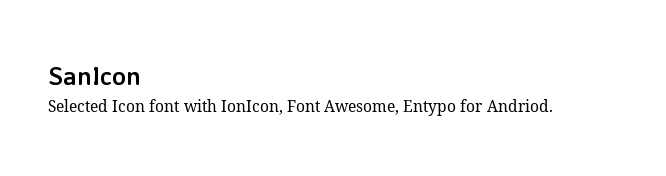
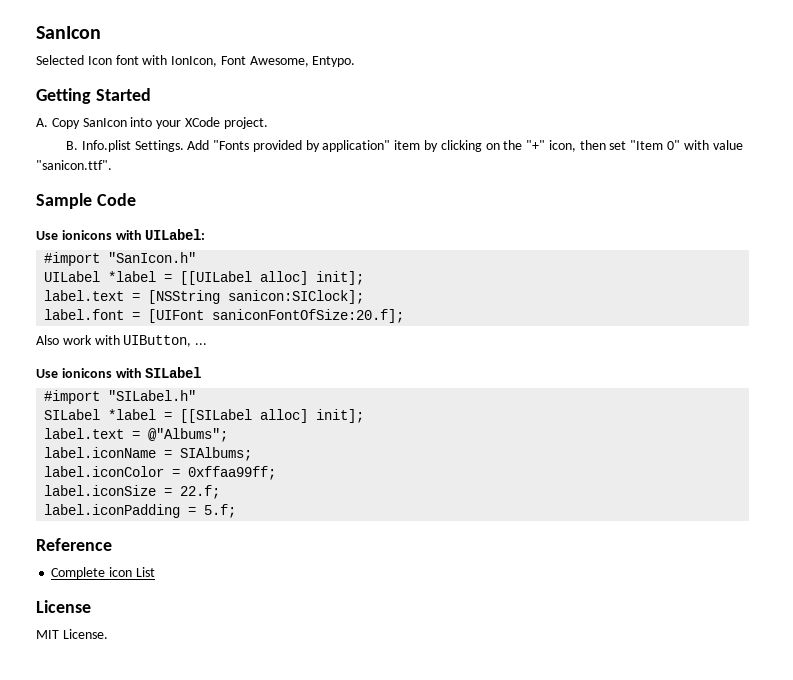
- Selected Icon font with IonIcon, Font Awesome, Entypo for Andriod.
+ Selected Icon font with IonIcon, Font Awesome, Entypo.
+ Getting Started
+ A. Copy SanIcon into your XCode project.
+ B. Info.plist Settings. Add "Fonts provided by application" item by clicking on the "+" icon, then set "Item 0" with value "sanicon.ttf".
+ Sample Code
+ Use ionicons with UILabel:
+ #import "SanIcon.h"
+ UILabel *label = [[UILabel alloc] init];
+ label.text = [NSString sanicon:SIClock];
+ label.font = [UIFont saniconFontOfSize:20.f];
+ Also work with UIButton, ...
+ Use ionicons with SILabel
+ #import "SILabel.h"
+ SILabel *label = [[SILabel alloc] init];
+ label.text = @"Albums";
+ label.iconName = SIAlbums;
+ label.iconColor = 0xffaa99ff;
+ label.iconSize = 22.f;
+ label.iconPadding = 5.f;
+ Reference
+ Complete icon List
+ License
+ MIT License.

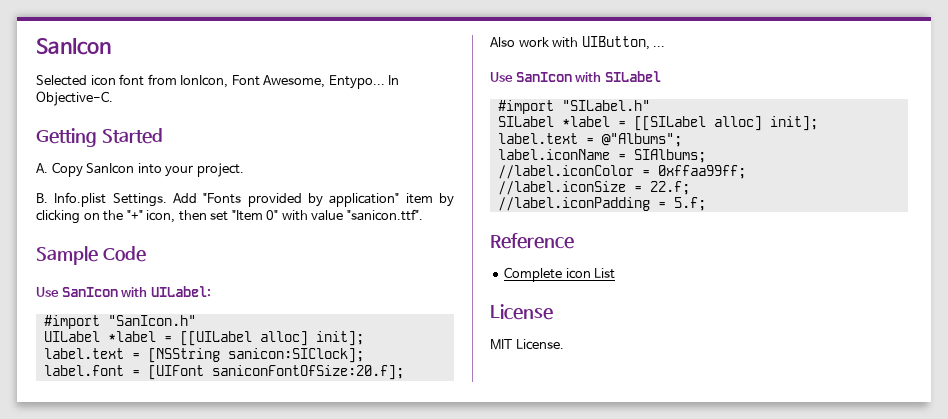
- Selected Icon font with IonIcon, Font Awesome, Entypo.
+ Selected icon font from IonIcon, Font Awesome, Entypo... In Objective-C.
- A. Copy SanIcon into your XCode project.
+ A. Copy SanIcon into your project.
- Use ionicons with UILabel:
+ Use SanIcon with UILabel:
- Use ionicons with SILabel
+ Use SanIcon with SILabel
- label.iconColor = 0xffaa99ff;
+ //label.iconColor = 0xffaa99ff;
- label.iconSize = 22.f;
+ //label.iconSize = 22.f;
- label.iconPadding = 5.f;
+ //label.iconPadding = 5.f;

